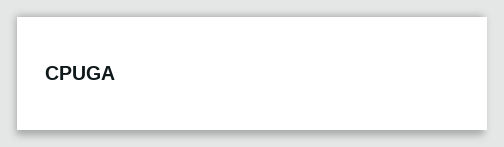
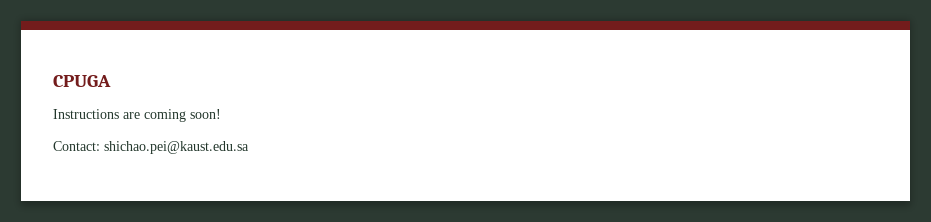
+ Instructions are coming soon!
+ Contact: shichao.pei@kaust.edu.sa

